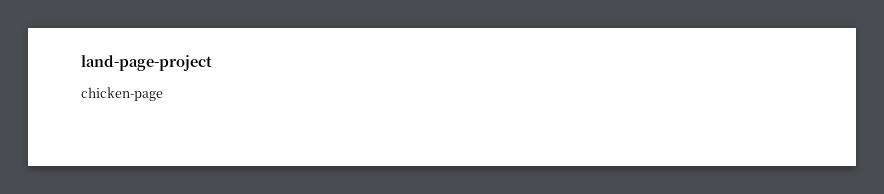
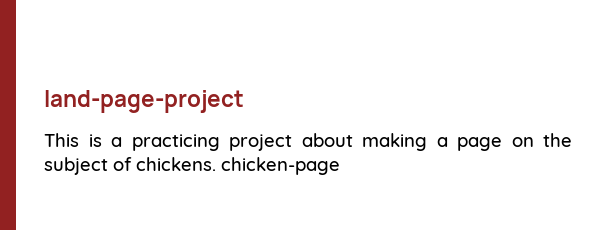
- chicken-page
+ This is a practicing project about making a page on the subject of chickens. chicken-page

